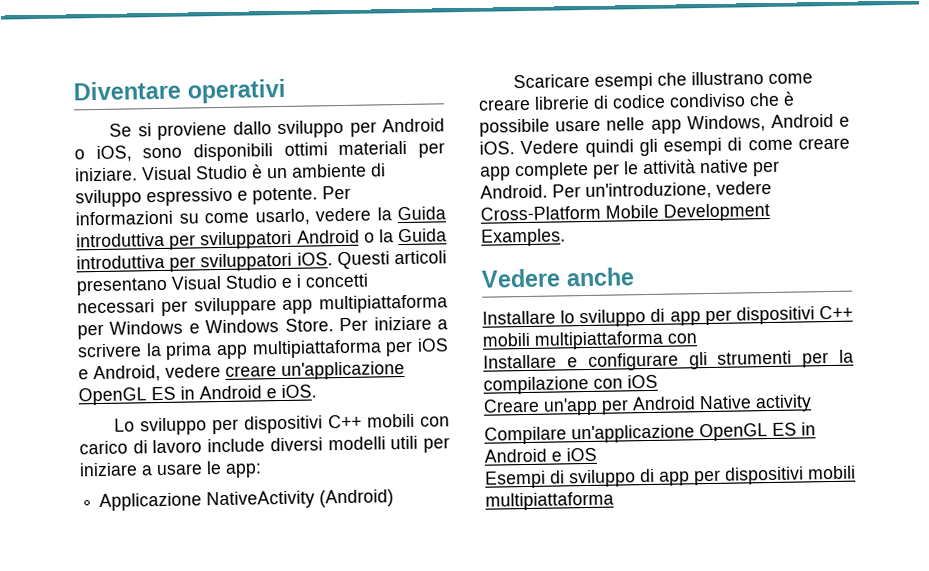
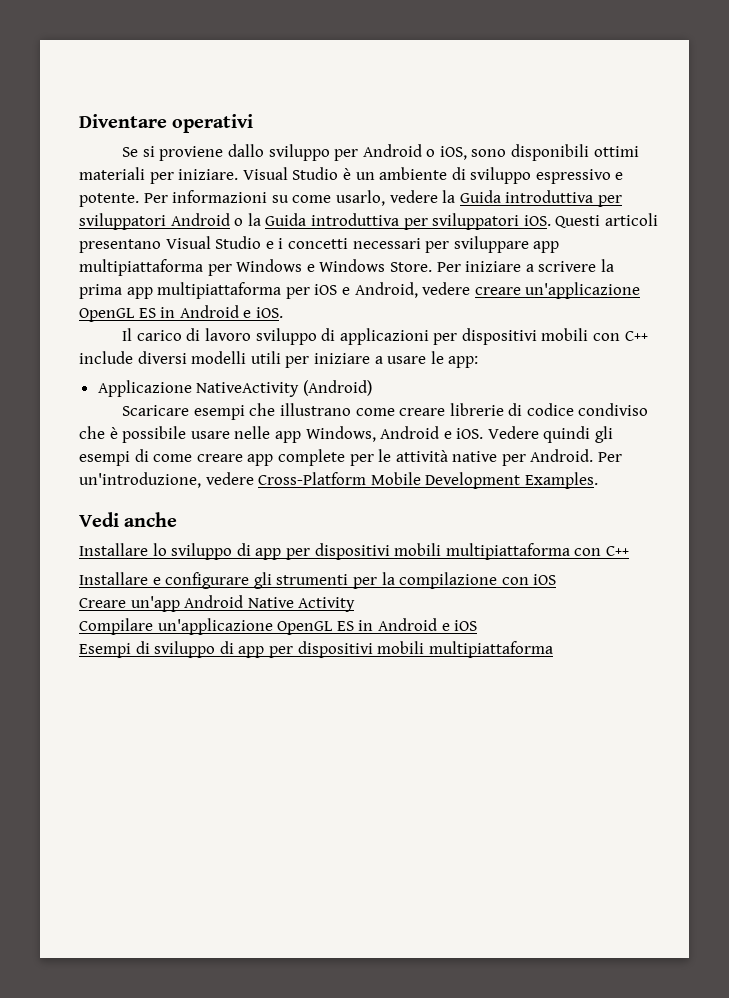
- Lo sviluppo per dispositivi C++ mobili con carico di lavoro include diversi modelli utili per iniziare a usare le app:
+ Il carico di lavoro sviluppo di applicazioni per dispositivi mobili con C++ include diversi modelli utili per iniziare a usare le app:
- Vedere anche
+ Vedi anche
- Installare lo sviluppo di app per dispositivi C++ mobili multipiattaforma con
+ Installare lo sviluppo di app per dispositivi mobili multipiattaforma con C++
- Creare un'app per Android Native activity
+ Creare un'app Android Native Activity

